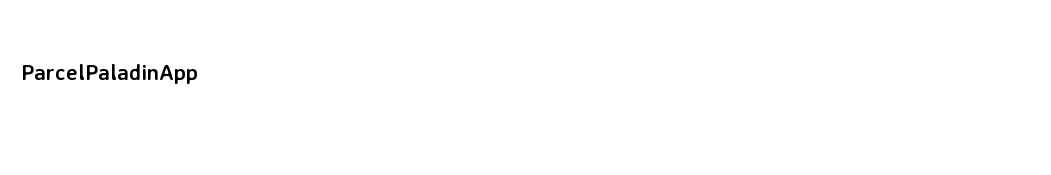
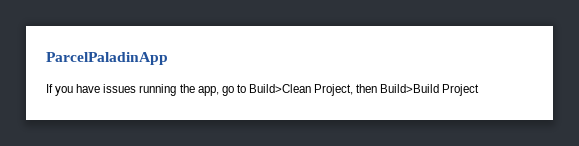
+ If you have issues running the app, go to Build>Clean Project, then Build>Build Project

